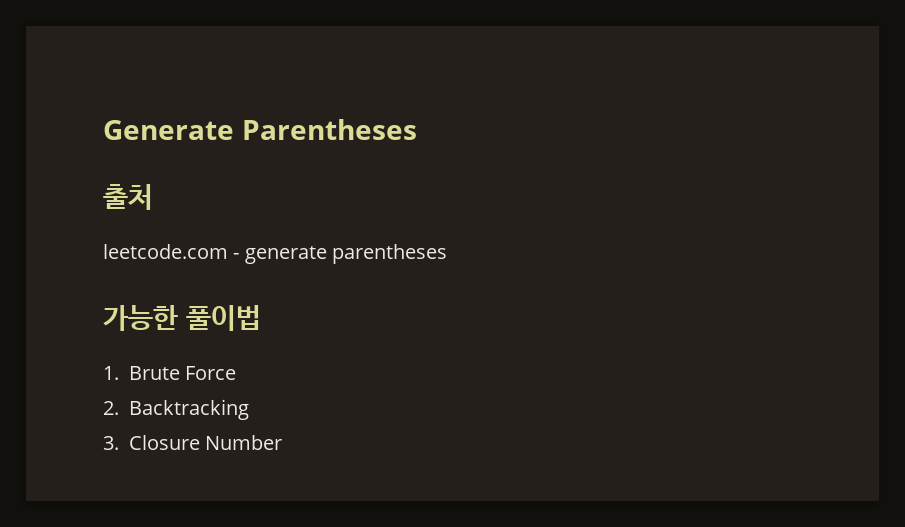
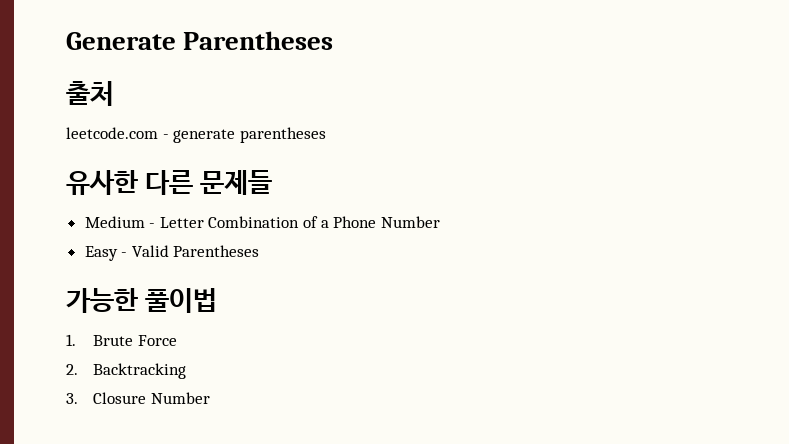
+ 유사한 다른 문제들
+ Medium - Letter Combination of a Phone Number
+ Easy - Valid Parentheses

